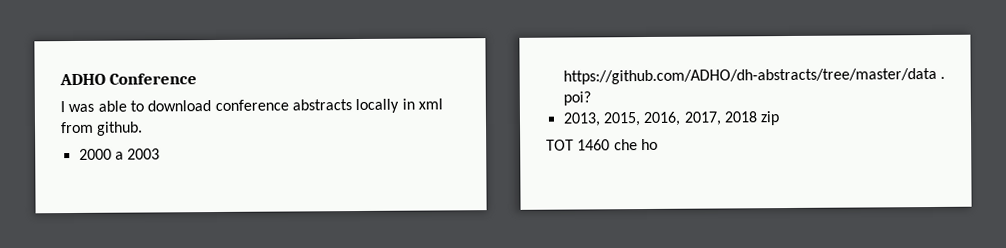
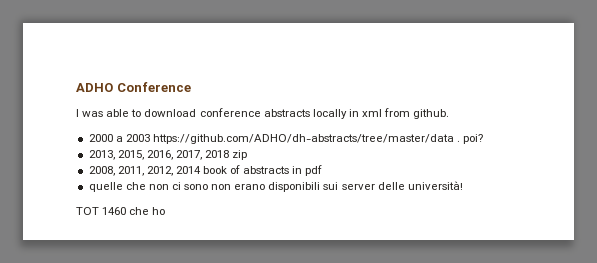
+ 2008, 2011, 2012, 2014 book of abstracts in pdf
+ quelle che non ci sono non erano disponibili sui server delle università!

